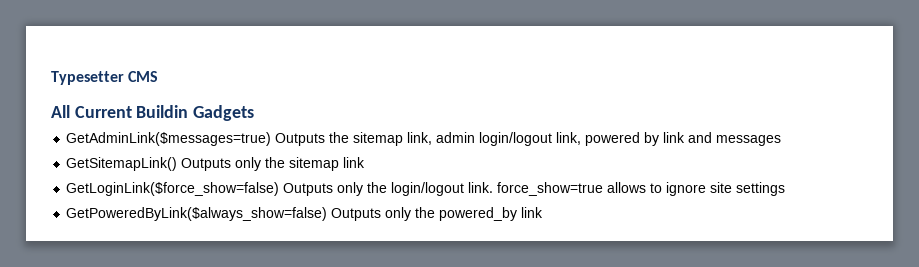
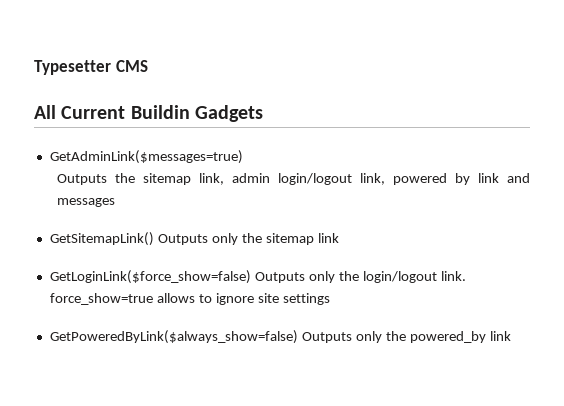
- GetAdminLink($messages=true) Outputs the sitemap link, admin login/logout link, powered by link and messages
+ GetAdminLink($messages=true)
+ Outputs the sitemap link, admin login/logout link, powered by link and messages

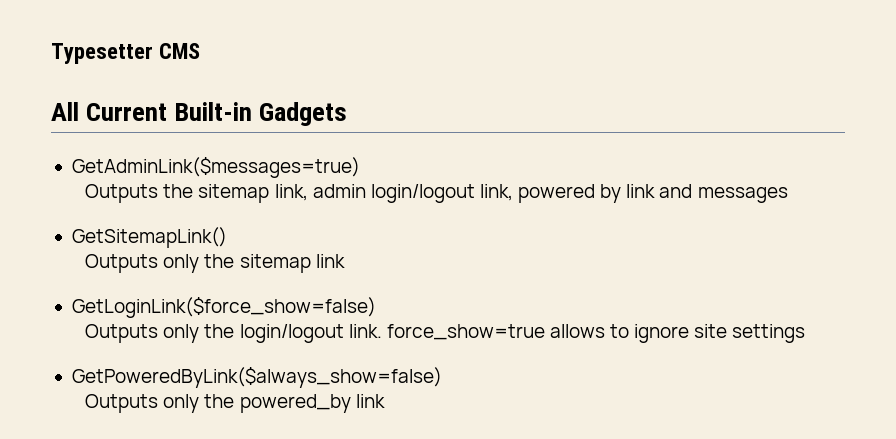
- All Current Buildin Gadgets
+ All Current Built-in Gadgets
- GetSitemapLink() Outputs only the sitemap link
+ GetSitemapLink()
+ Outputs only the sitemap link
- GetLoginLink($force_show=false) Outputs only the login/logout link. force_show=true allows to ignore site settings
+ GetLoginLink($force_show=false)
+ Outputs only the login/logout link. force_show=true allows to ignore site settings
- GetPoweredByLink($always_show=false) Outputs only the powered_by link
+ GetPoweredByLink($always_show=false)
+ Outputs only the powered_by link

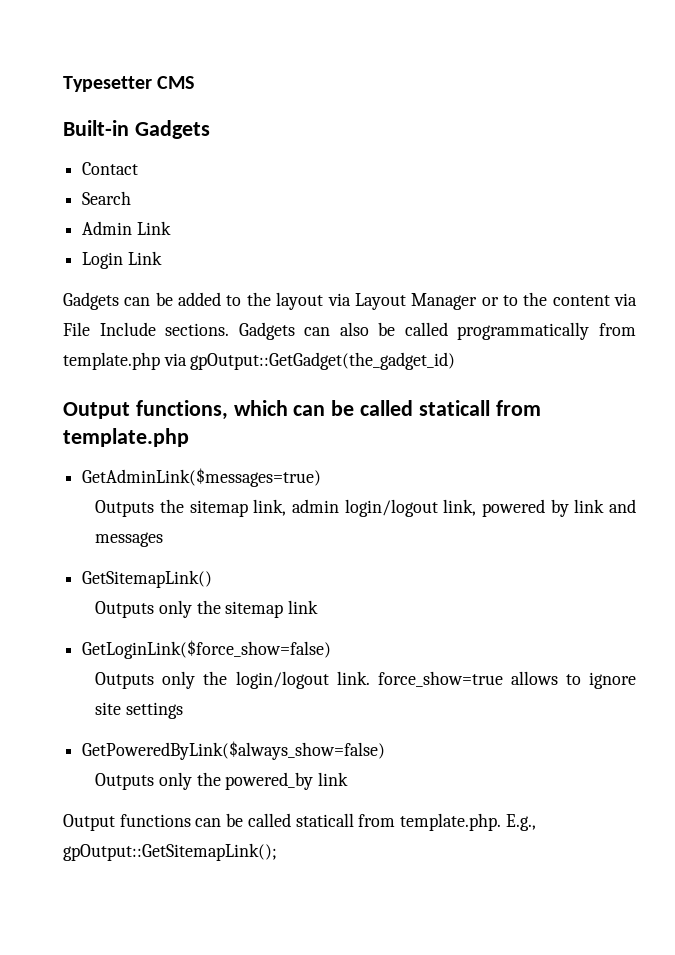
- All Current Built-in Gadgets
+ Built-in Gadgets
+ Contact
+ Search
+ Admin Link
+ Login Link
+ Gadgets can be added to the layout via Layout Manager or to the content via File Include sections. Gadgets can also be called programmatically from template.php via gpOutput::GetGadget(the_gadget_id)
+ Output functions, which can be called staticall from template.php
+ Output functions can be called staticall from template.php. E.g., gpOutput::GetSitemapLink();

